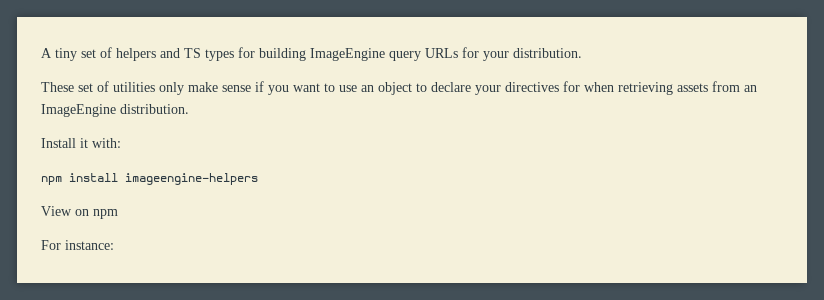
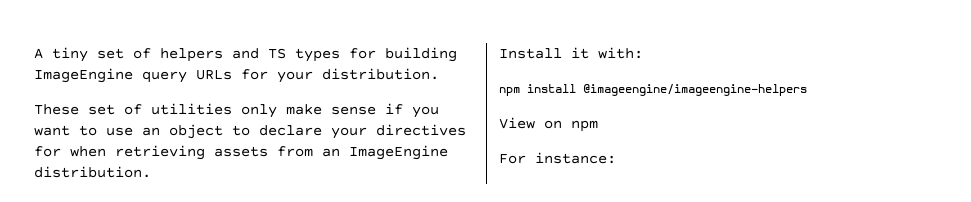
- npm install imageengine-helpers
+ npm install @imageengine/imageengine-helpers

